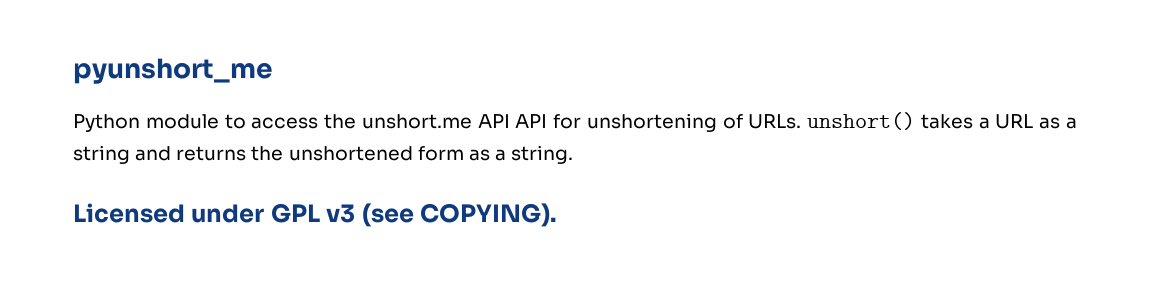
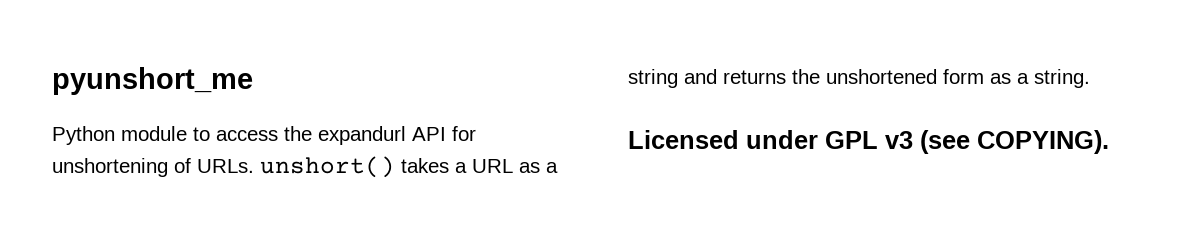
- Python module to access the unshort.me API API for unshortening of URLs. unshort() takes a URL as a string and returns the unshortened form as a string.
+ Python module to access the expandurl API for unshortening of URLs. unshort() takes a URL as a string and returns the unshortened form as a string.

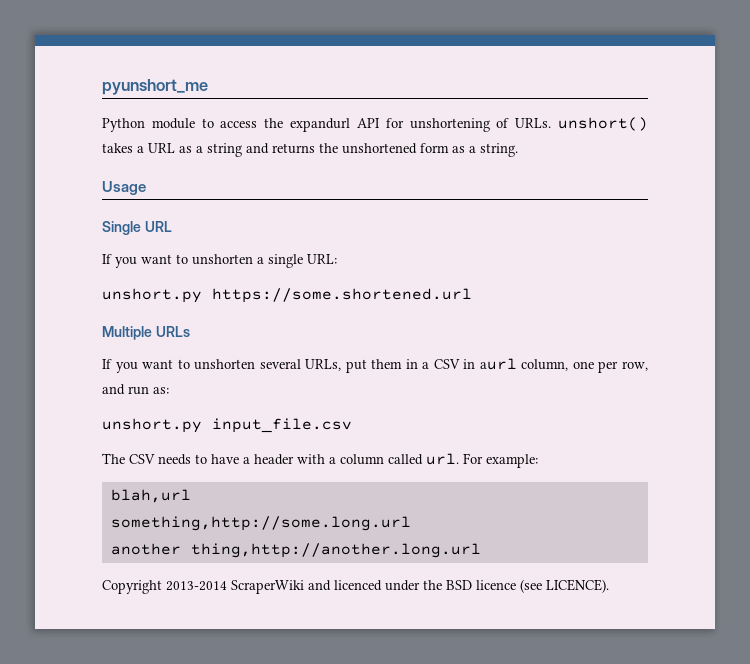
- Licensed under GPL v3 (see COPYING).
+ Usage
+ Single URL
+ If you want to unshorten a single URL:
+ unshort.py https://some.shortened.url
+ Multiple URLs
+ If you want to unshorten several URLs, put them in a CSV in aurl column, one per row, and run as:
+ unshort.py input_file.csv
+ The CSV needs to have a header with a column called url. For example:
+ blah,url
+ something,http://some.long.url
+ another thing,http://another.long.url
+ Copyright 2013-2014 ScraperWiki and licenced under the BSD licence (see LICENCE).

